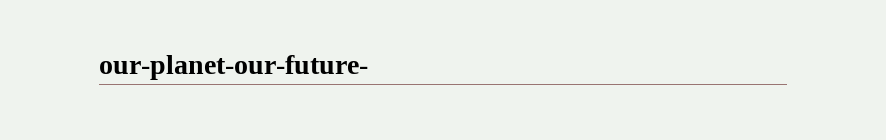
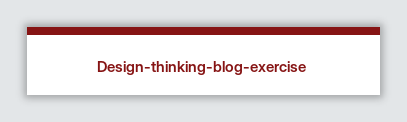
- our-planet-our-future-
+ Design-thinking-blog-exercise

